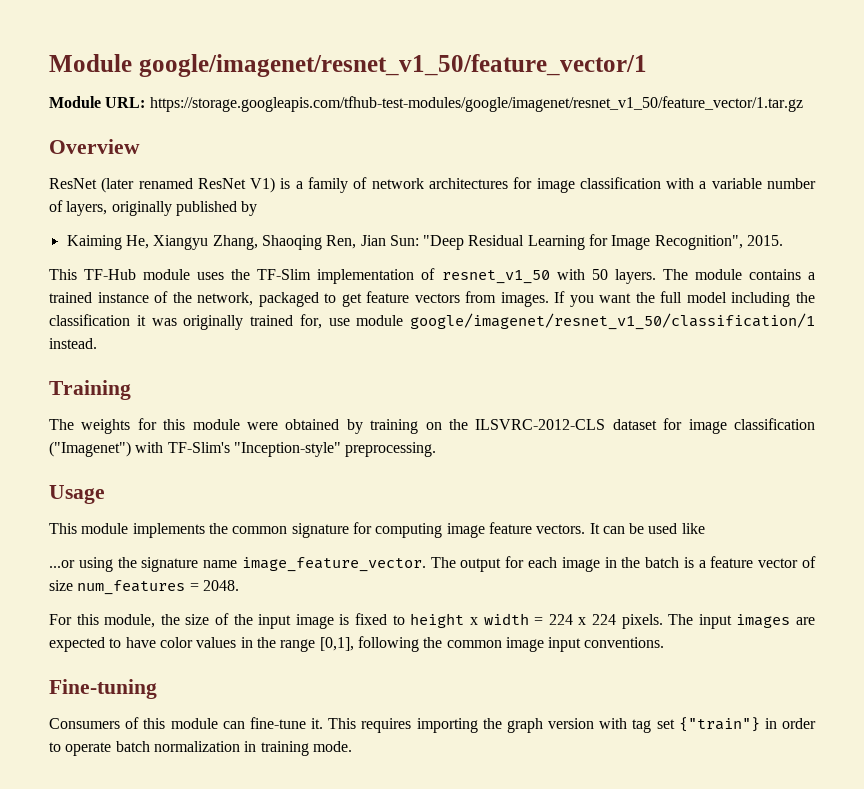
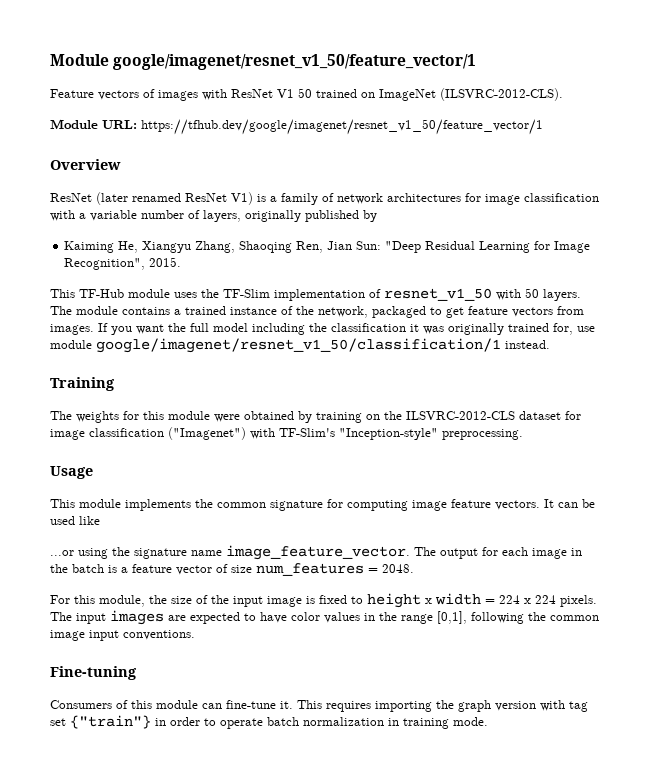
+ Feature vectors of images with ResNet V1 50 trained on ImageNet (ILSVRC-2012-CLS).
- Module URL: https://storage.googleapis.com/tfhub-test-modules/google/imagenet/resnet_v1_50/feature_vector/1.tar.gz
+ Module URL: https://tfhub.dev/google/imagenet/resnet_v1_50/feature_vector/1

